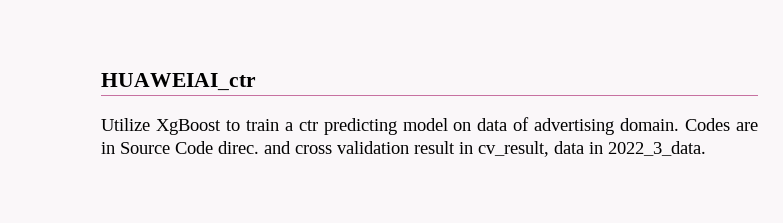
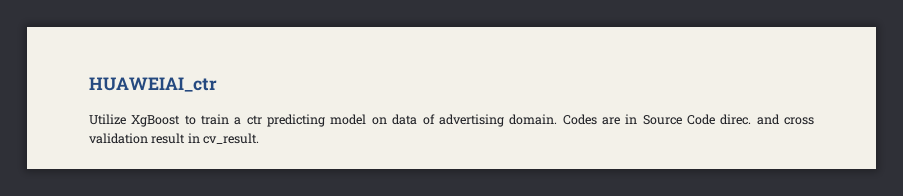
- Codes are in Source Code direc. and cross validation result in cv_result, data in 2022_3_data.
+ Codes are in Source Code direc. and cross validation result in cv_result.

